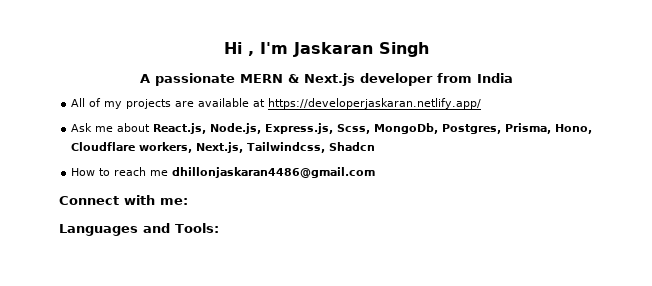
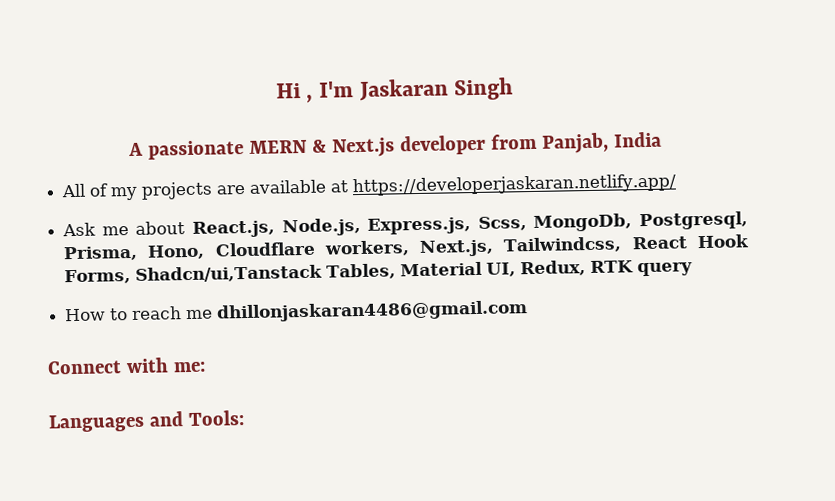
- A passionate MERN & Next.js developer from India
+ A passionate MERN & Next.js developer from Panjab, India
- Ask me about React.js, Node.js, Express.js, Scss, MongoDb, Postgres, Prisma, Hono, Cloudflare workers, Next.js, Tailwindcss, Shadcn
+ Ask me about React.js, Node.js, Express.js, Scss, MongoDb, Postgresql, Prisma, Hono, Cloudflare workers, Next.js, Tailwindcss, React Hook Forms, Shadcn/ui,Tanstack Tables, Material UI, Redux, RTK query

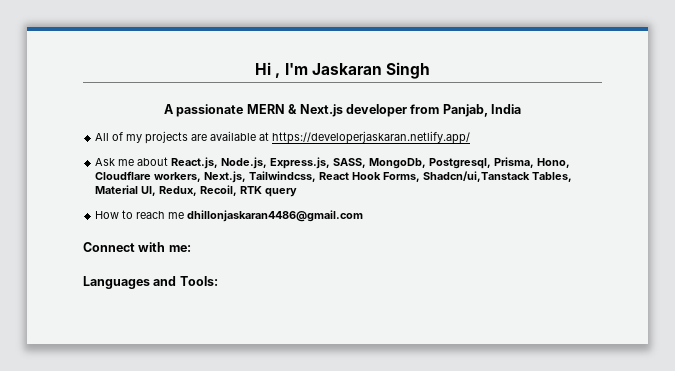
- Ask me about React.js, Node.js, Express.js, Scss, MongoDb, Postgresql, Prisma, Hono, Cloudflare workers, Next.js, Tailwindcss, React Hook Forms, Shadcn/ui,Tanstack Tables, Material UI, Redux, RTK query
+ Ask me about React.js, Node.js, Express.js, SASS, MongoDb, Postgresql, Prisma, Hono, Cloudflare workers, Next.js, Tailwindcss, React Hook Forms, Shadcn/ui,Tanstack Tables, Material UI, Redux, Recoil, RTK query

